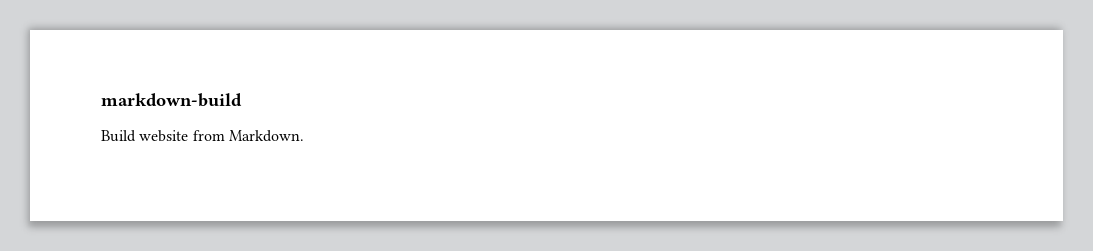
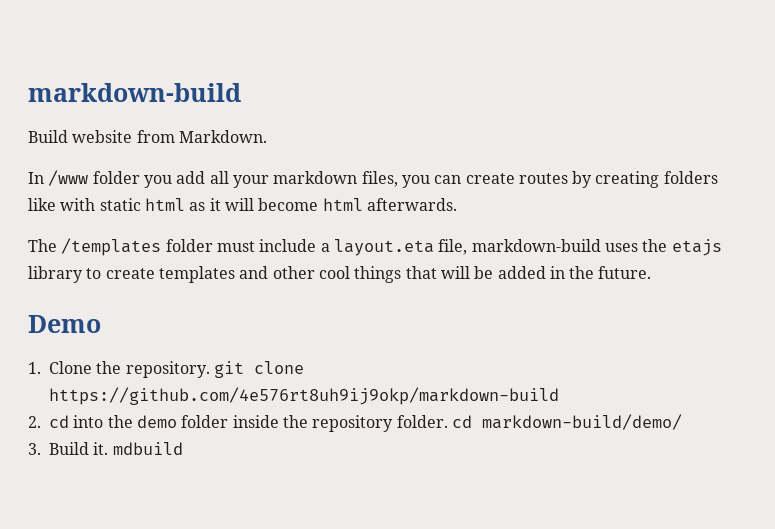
+ In /www folder you add all your markdown files, you can create routes by creating folders like with static html as it will become html afterwards.
+ The /templates folder must include a layout.eta file, markdown-build uses the etajs library to create templates and other cool things that will be added in the future.
+ Demo
+ 1. Clone the repository. git clone https://github.com/4e576rt8uh9ij9okp/markdown-build
+ 2. cd into the demo folder inside the repository folder. cd markdown-build/demo/
+ 3. Build it. mdbuild

